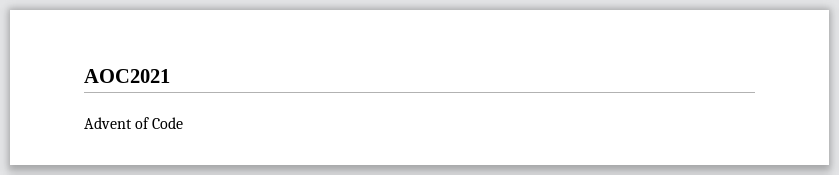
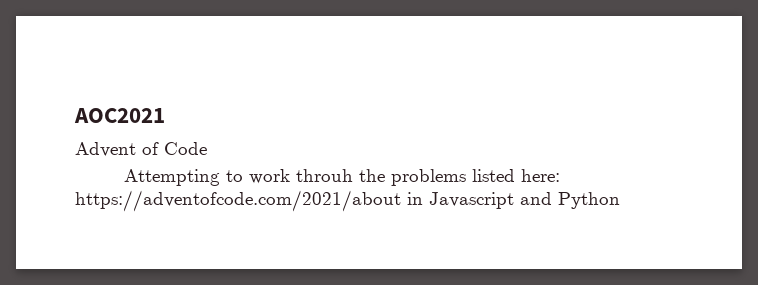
+ Attempting to work throuh the problems listed here: https://adventofcode.com/2021/about in Javascript and Python

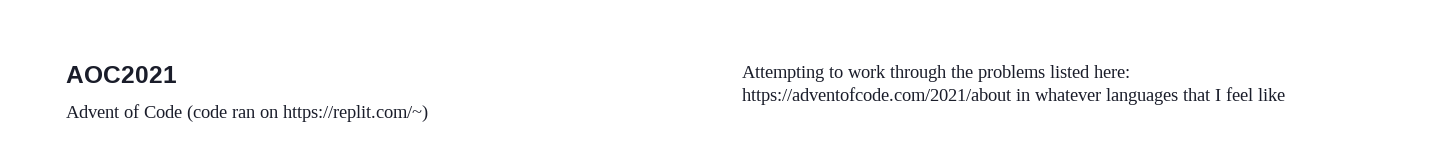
- Advent of Code
+ Advent of Code (code ran on https://replit.com/~)
- Attempting to work throuh the problems listed here: https://adventofcode.com/2021/about in Javascript and Python
+ Attempting to work through the problems listed here: https://adventofcode.com/2021/about in whatever languages that I feel like

